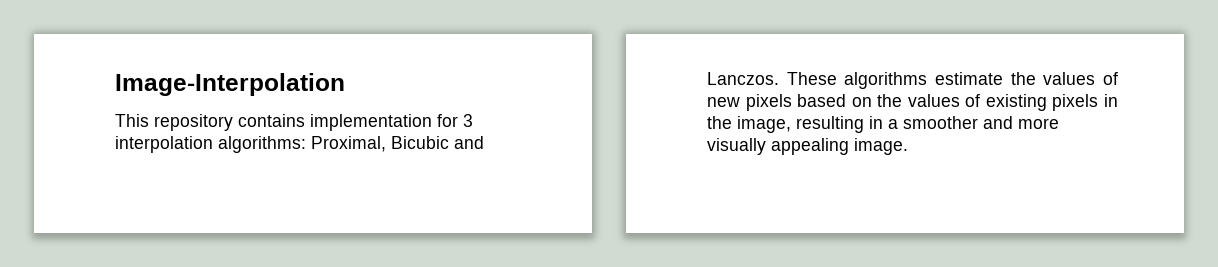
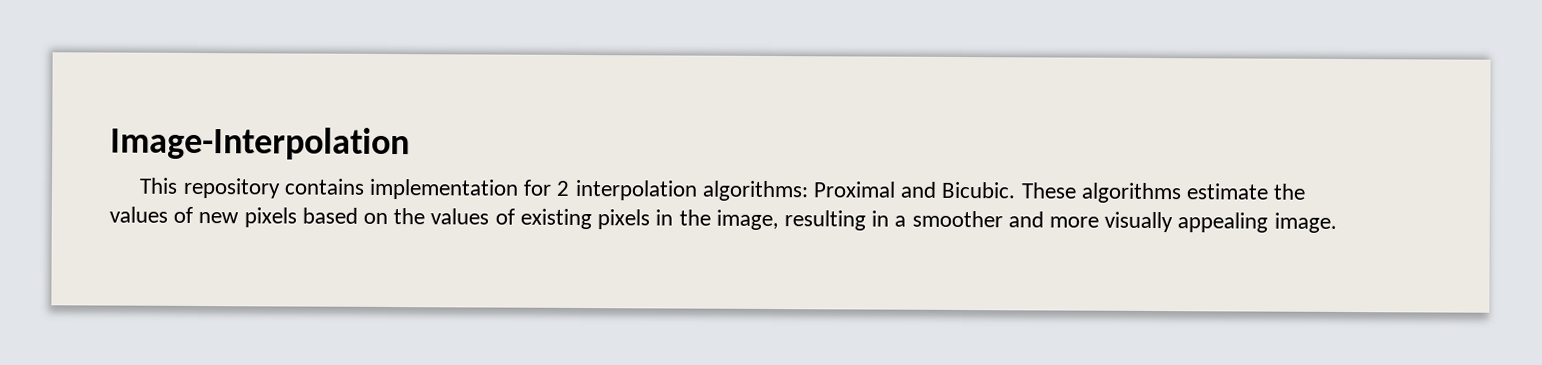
- This repository contains implementation for 3 interpolation algorithms: Proximal, Bicubic and Lanczos.
+ This repository contains implementation for 2 interpolation algorithms: Proximal and Bicubic.

